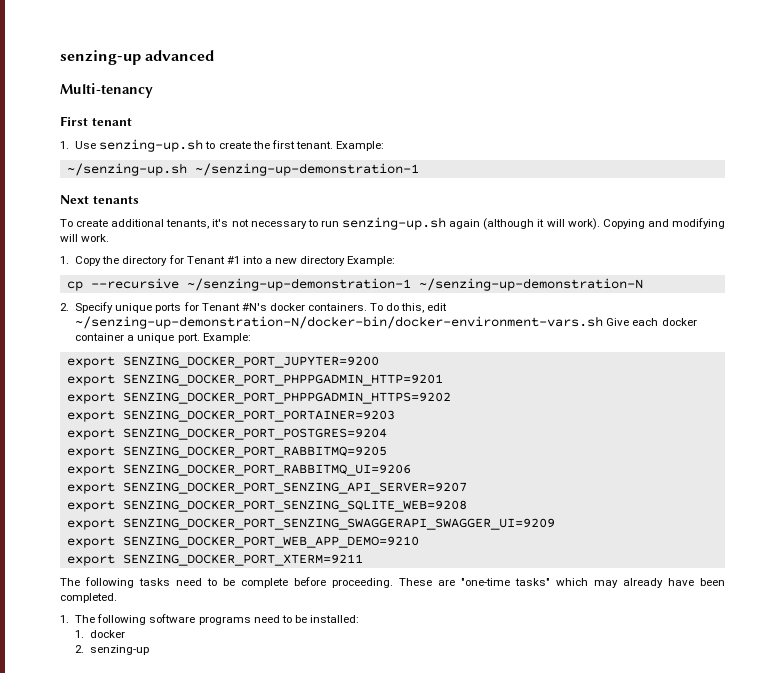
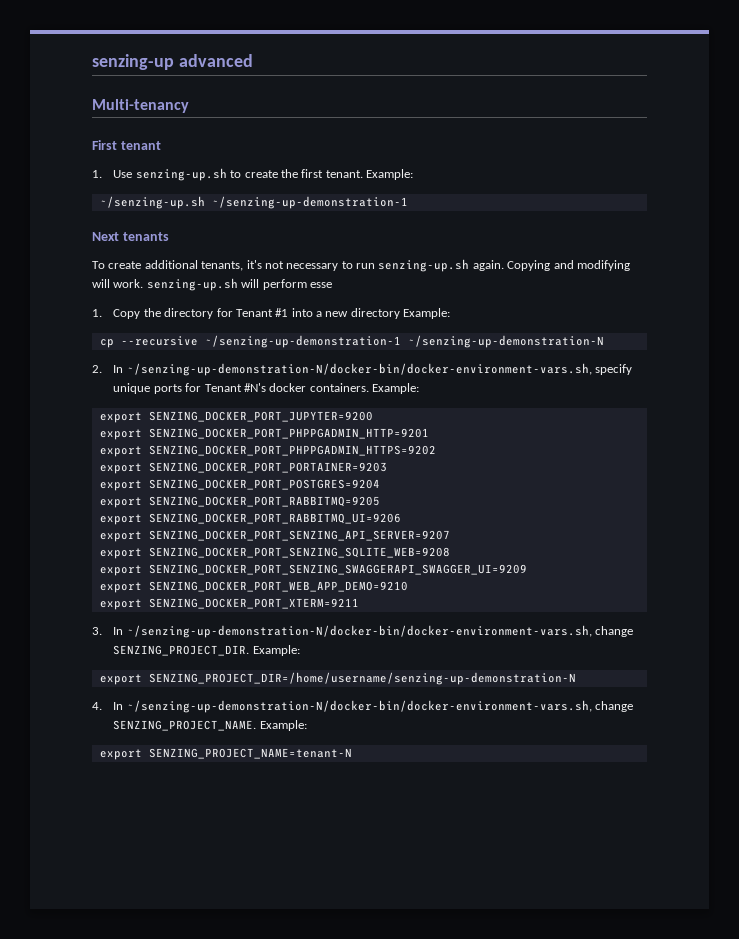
- To create additional tenants, it's not necessary to run senzing-up.sh again (although it will work).
+ To create additional tenants, it's not necessary to run senzing-up.sh again.
- Copying and modifying will work.
+ Copying and modifying will work. senzing-up.sh will perform esse
- 2. Specify unique ports for Tenant #N's docker containers.
+ 2. In ~/senzing-up-demonstration-N/docker-bin/docker-environment-vars.sh, specify unique ports for Tenant #N's docker containers.
- To do this, edit ~/senzing-up-demonstration-N/docker-bin/docker-environment-vars.sh Give each docker container a unique port.
- The following tasks need to be complete before proceeding. These are "one-time tasks" which may already have been completed.
- 1. The following software programs need to be installed:
- 1. docker
- 2. senzing-up
+ 3. In ~/senzing-up-demonstration-N/docker-bin/docker-environment-vars.sh, change SENZING_PROJECT_DIR. Example:
+ export SENZING_PROJECT_DIR=/home/username/senzing-up-demonstration-N
+ 4. In ~/senzing-up-demonstration-N/docker-bin/docker-environment-vars.sh, change SENZING_PROJECT_NAME. Example:
+ export SENZING_PROJECT_NAME=tenant-N

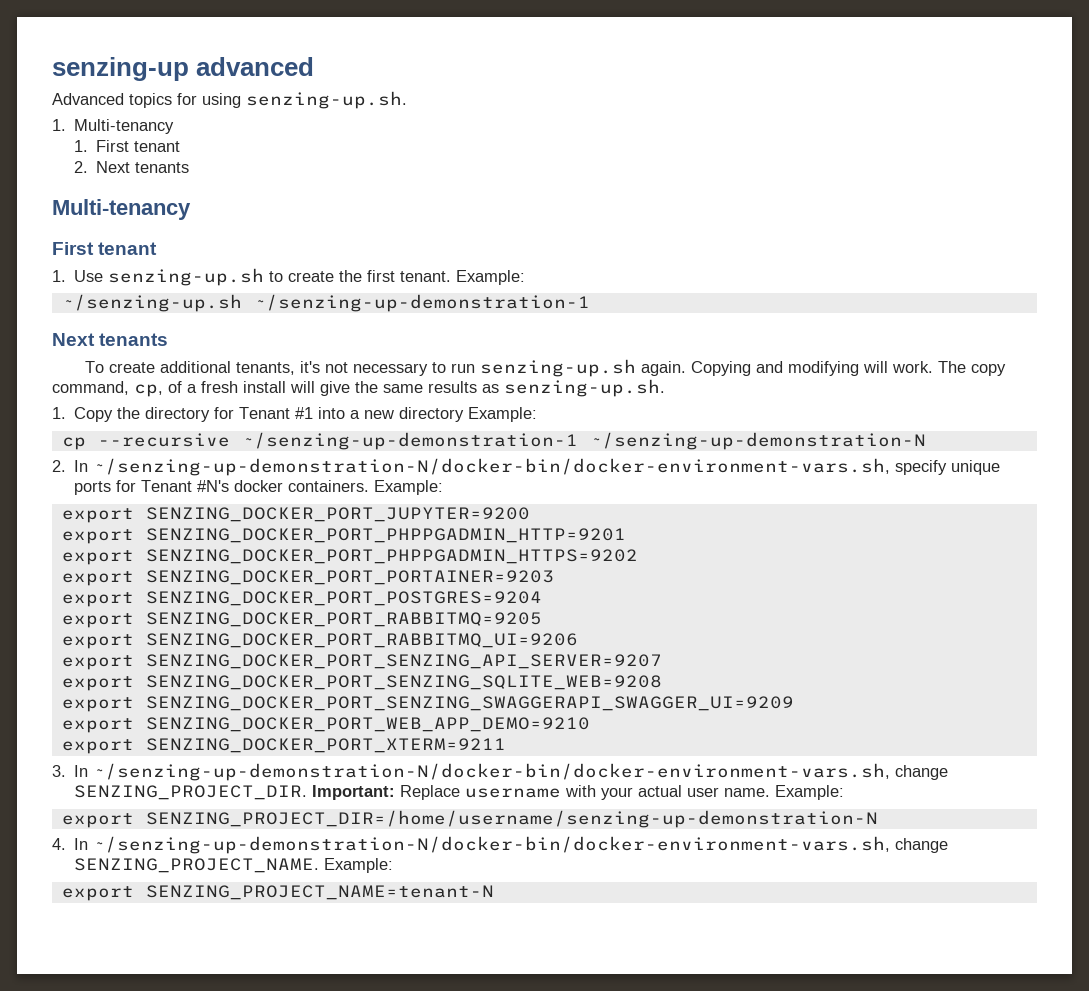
+ Advanced topics for using senzing-up.sh.
+ 1. Multi-tenancy
+ 1. First tenant
+ 2. Next tenants
- Copying and modifying will work. senzing-up.sh will perform esse
+ Copying and modifying will work. The copy command, cp, of a fresh install will give the same results as senzing-up.sh.
+ Important: Replace username with your actual user name.

